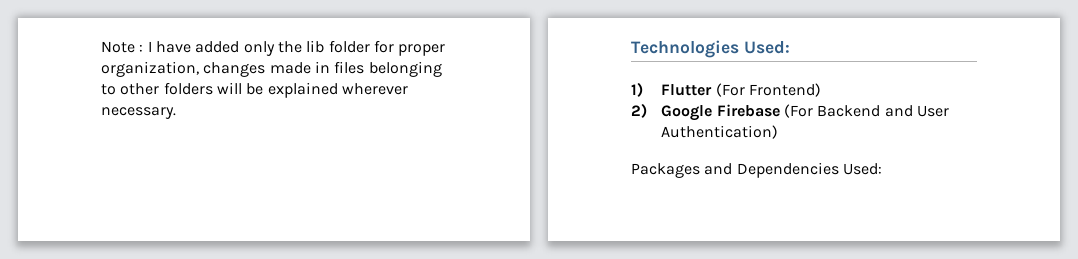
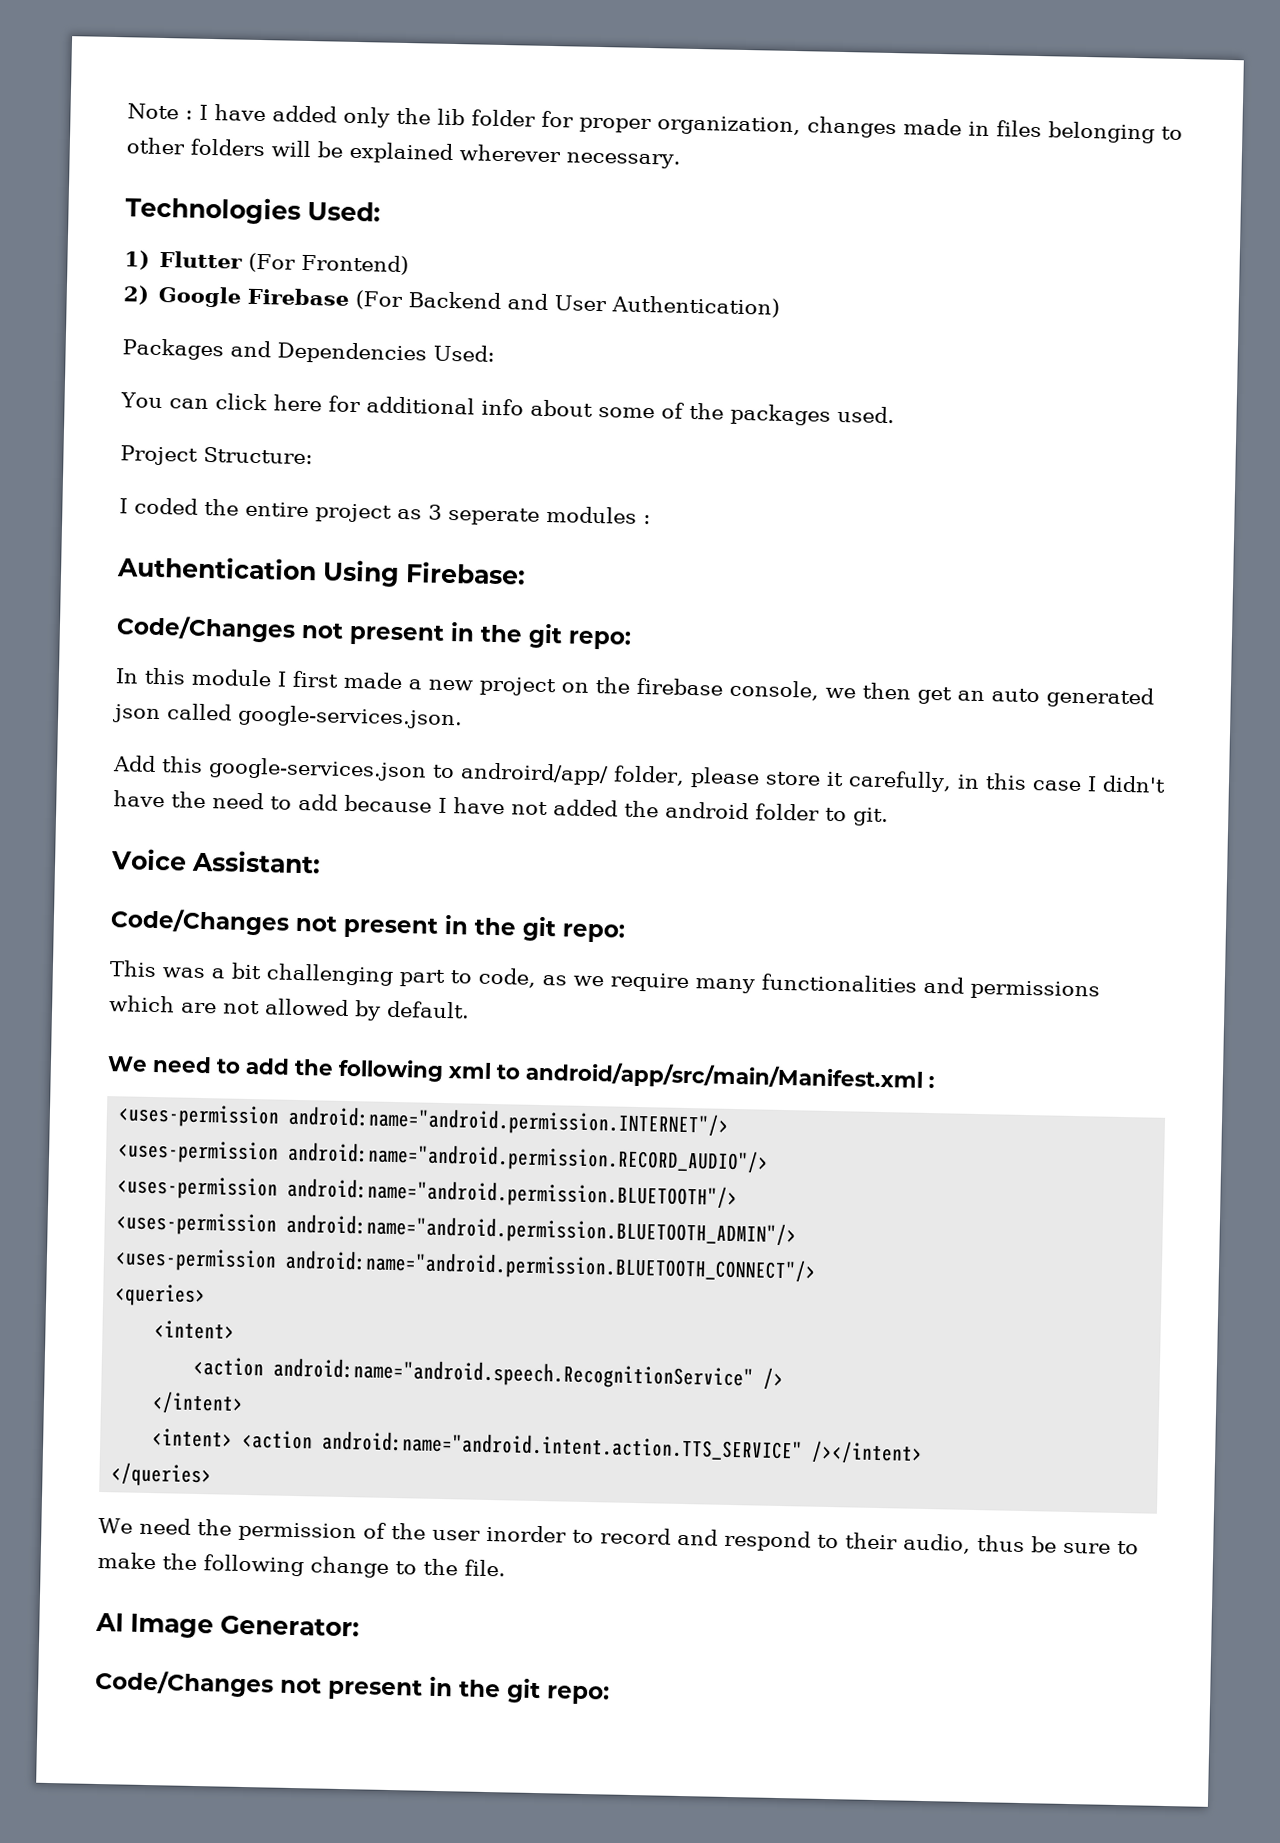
+ You can click here for additional info about some of the packages used.
+ Project Structure:
+ I coded the entire project as 3 seperate modules :
+ Authentication Using Firebase:
+ Code/Changes not present in the git repo:
+ In this module I first made a new project on the firebase console, we then get an auto generated json called google-services.json.
+ Add this google-services.json to androird/app/ folder, please store it carefully, in this case I didn't have the need to add because I have not added the android folder to git.
+ Voice Assistant:
+ Code/Changes not present in the git repo:
+ This was a bit challenging part to code, as we require many functionalities and permissions which are not allowed by default.
+ We need to add the following xml to android/app/src/main/Manifest.xml :
+ <uses-permission android:name="android.permission.INTERNET"/>
+ <uses-permission android:name="android.permission.RECORD_AUDIO"/>
+ <uses-permission android:name="android.permission.BLUETOOTH"/>
+ <uses-permission android:name="android.permission.BLUETOOTH_ADMIN"/>
+ <uses-permission android:name="android.permission.BLUETOOTH_CONNECT"/>
+ <queries>
+ <intent>
+ <action android:name="android.speech.RecognitionService" />
+ </intent>
+ <intent> <action android:name="android.intent.action.TTS_SERVICE" /></intent>
+ </queries>
+ We need the permission of the user inorder to record and respond to their audio, thus be sure to make the following change to the file.
+ AI Image Generator:
+ Code/Changes not present in the git repo:

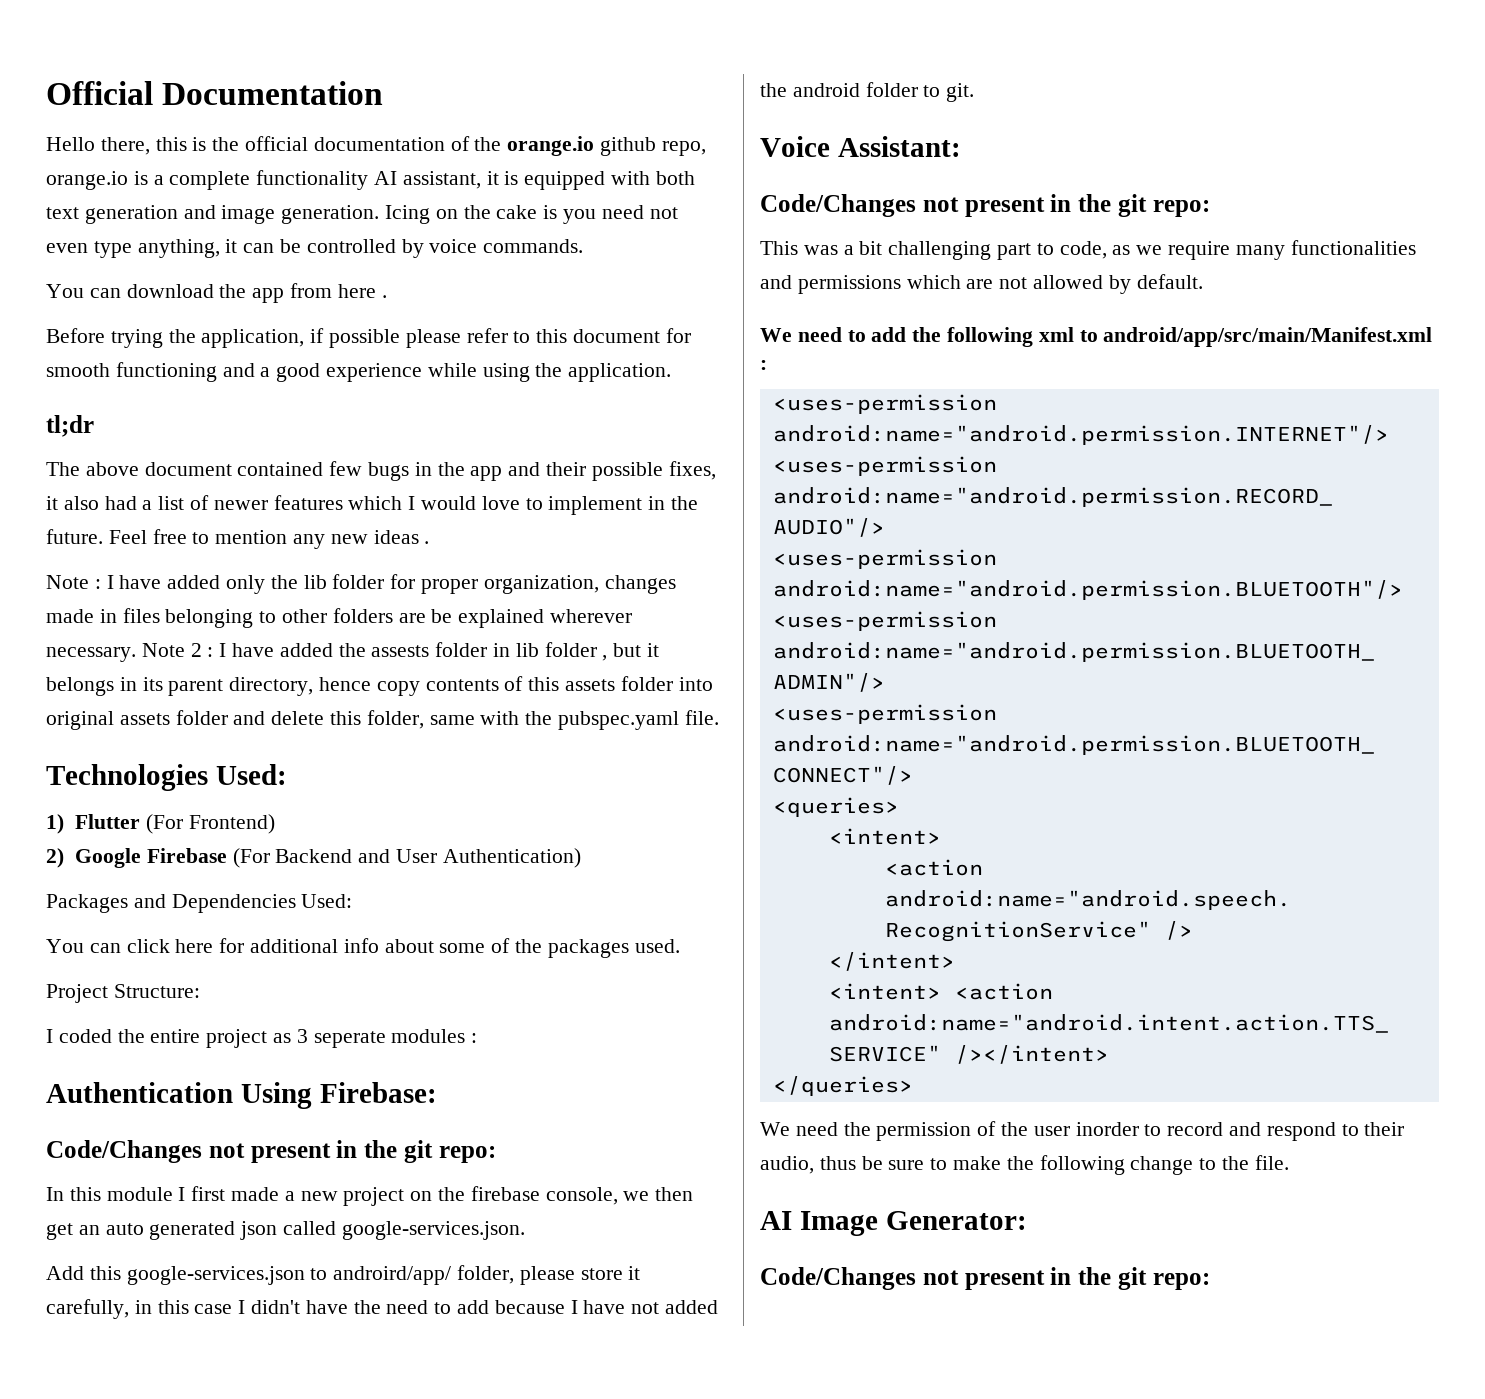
+ Official Documentation
+ Hello there, this is the official documentation of the orange.io github repo, orange.io is a complete functionality AI assistant, it is equipped with both text generation and image generation. Icing on the cake is you need not even type anything, it can be controlled by voice commands.
+ You can download the app from here .
+ Before trying the application, if possible please refer to this document for smooth functioning and a good experience while using the application.
+ tl;dr
+ The above document contained few bugs in the app and their possible fixes, it also had a list of newer features which I would love to implement in the future. Feel free to mention any new ideas .
- Note : I have added only the lib folder for proper organization, changes made in files belonging to other folders will be explained wherever necessary.
+ Note : I have added only the lib folder for proper organization, changes made in files belonging to other folders are be explained wherever necessary. Note 2 : I have added the assests folder in lib folder , but it belongs in its parent directory, hence copy contents of this assets folder into original assets folder and delete this folder, same with the pubspec.yaml file.

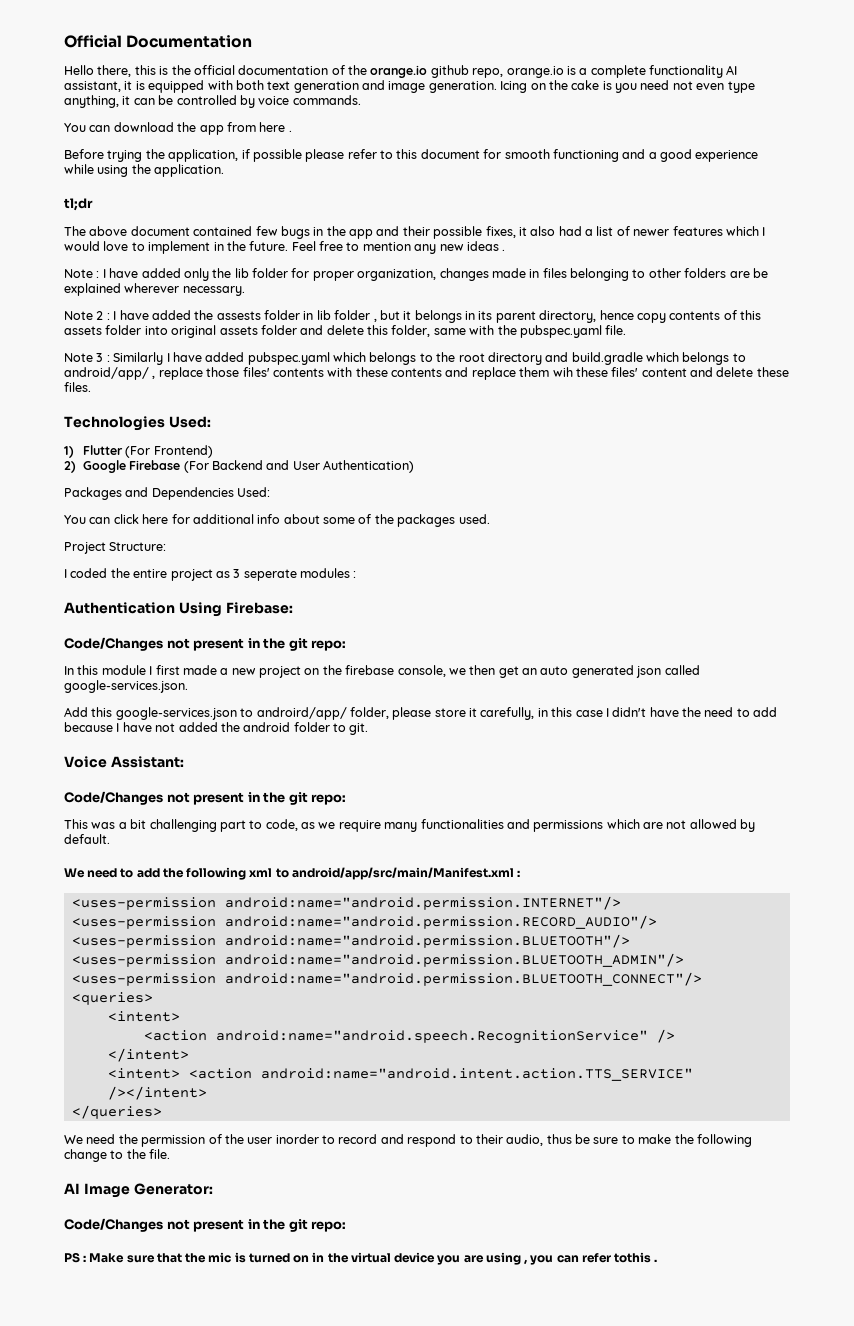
- I have added only the lib folder for proper organization, changes made in files belonging to other folders are be explained wherever necessary. Note 2 :
+ I have added only the lib folder for proper organization, changes made in files belonging to other folders are be explained wherever necessary.
+ Note 2 :
+ Note 3 : Similarly I have added pubspec.yaml which belongs to the root directory and build.gradle which belongs to android/app/ , replace those files' contents with these contents and replace them wih these files' content and delete these files.
+ PS : Make sure that the mic is turned on in the virtual device you are using , you can refer tothis .

